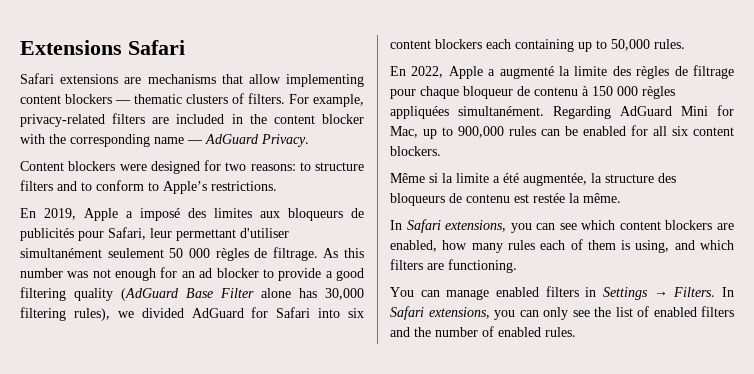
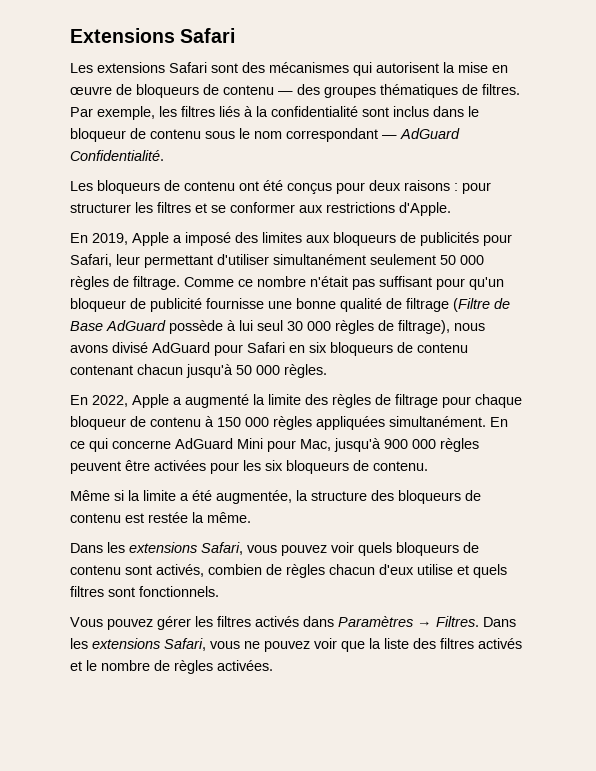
- Safari extensions are mechanisms that allow implementing content blockers — thematic clusters of filters. For example, privacy-related filters are included in the content blocker with the corresponding name — AdGuard Privacy.
- Content blockers were designed for two reasons: to structure filters and to conform to Apple’s restrictions.
+ Les extensions Safari sont des mécanismes qui autorisent la mise en œuvre de bloqueurs de contenu — des groupes thématiques de filtres. Par exemple, les filtres liés à la confidentialité sont inclus dans le bloqueur de contenu sous le nom correspondant — AdGuard Confidentialité.
+ Les bloqueurs de contenu ont été conçus pour deux raisons : pour structurer les filtres et se conformer aux restrictions d'Apple.
- As this number was not enough for an ad blocker to provide a good filtering quality (AdGuard Base Filter alone has 30,000 filtering rules), we divided AdGuard for Safari into six content blockers each containing up to 50,000 rules.
+ Comme ce nombre n'était pas suffisant pour qu'un bloqueur de publicité fournisse une bonne qualité de filtrage (Filtre de Base AdGuard possède à lui seul 30 000 règles de filtrage), nous avons divisé AdGuard pour Safari en six bloqueurs de contenu contenant chacun jusqu'à 50 000 règles.
- Regarding AdGuard Mini for Mac, up to 900,000 rules can be enabled for all six content blockers.
+ En ce qui concerne AdGuard Mini pour Mac, jusqu'à 900 000 règles peuvent être activées pour les six bloqueurs de contenu.
- In Safari extensions, you can see which content blockers are enabled, how many rules each of them is using, and which filters are functioning.
- You can manage enabled filters in Settings → Filters. In Safari extensions, you can only see the list of enabled filters and the number of enabled rules.
+ Dans les extensions Safari, vous pouvez voir quels bloqueurs de contenu sont activés, combien de règles chacun d'eux utilise et quels filtres sont fonctionnels.
+ Vous pouvez gérer les filtres activés dans Paramètres → Filtres. Dans les extensions Safari, vous ne pouvez voir que la liste des filtres activés et le nombre de règles activées.

